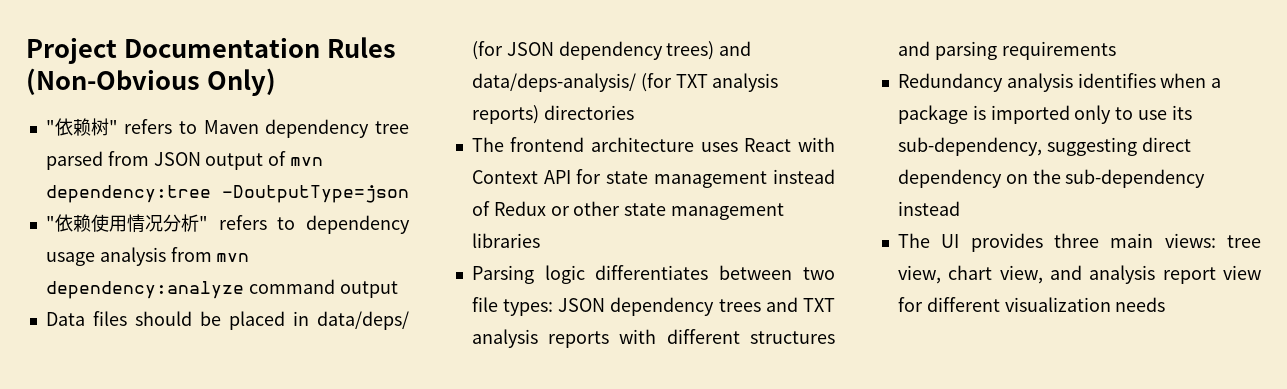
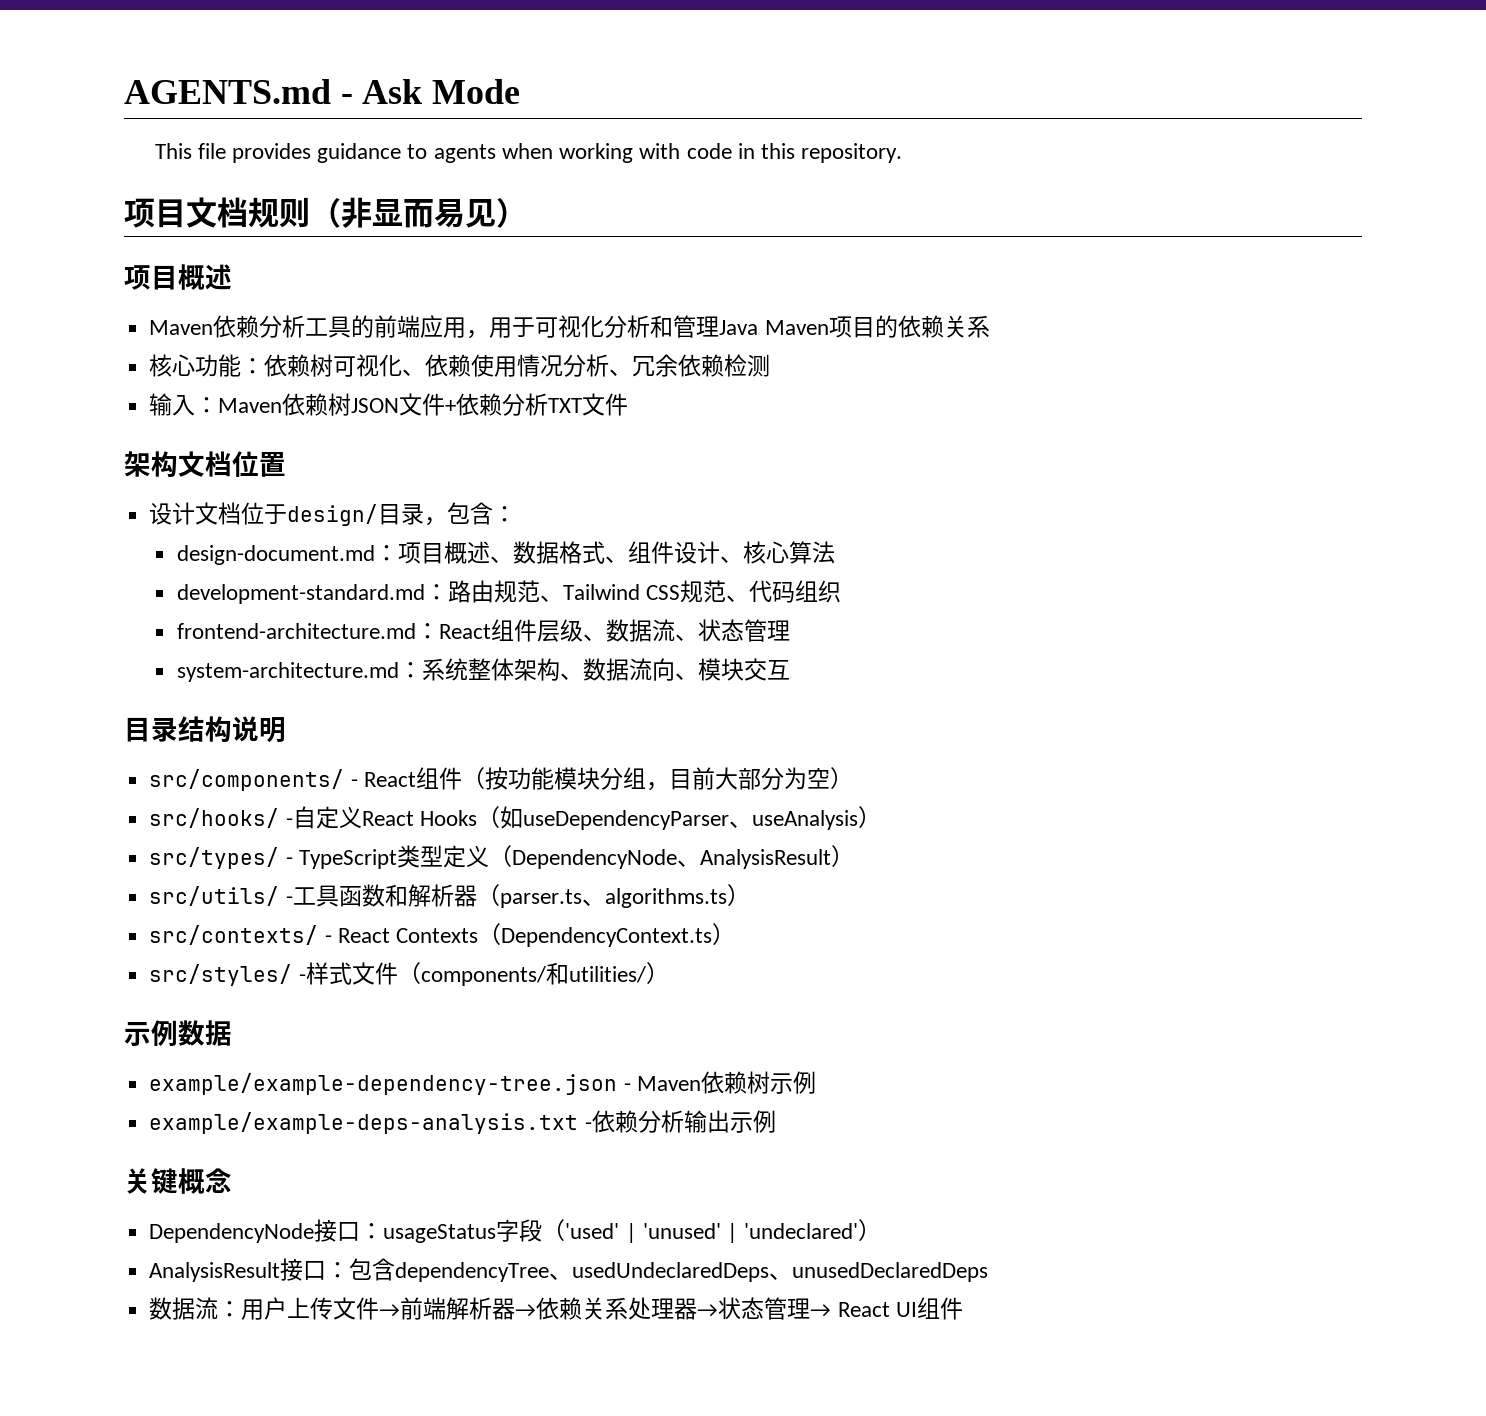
- Project Documentation Rules (Non-Obvious Only)
- "依赖树" refers to Maven dependency tree parsed from JSON output of mvn dependency:tree -DoutputType=json
- "依赖使用情况分析" refers to dependency usage analysis from mvn dependency:analyze command output
- Data files should be placed in data/deps/ (for JSON dependency trees) and data/deps-analysis/ (for TXT analysis reports) directories
- The frontend architecture uses React with Context API for state management instead of Redux or other state management libraries
- Parsing logic differentiates between two file types: JSON dependency trees and TXT analysis reports with different structures and parsing requirements
- Redundancy analysis identifies when a package is imported only to use its sub-dependency, suggesting direct dependency on the sub-dependency instead
- The UI provides three main views: tree view, chart view, and analysis report view for different visualization needs
+ AGENTS.md - Ask Mode
+ This file provides guidance to agents when working with code in this repository.
+ 项目文档规则（非显而易见）
+ 项目概述
+ Maven依赖分析工具的前端应用，用于可视化分析和管理Java Maven项目的依赖关系
+ 核心功能：依赖树可视化、依赖使用情况分析、冗余依赖检测
+ 输入：Maven依赖树JSON文件+依赖分析TXT文件
+ 架构文档位置
+ 设计文档位于design/目录，包含：
+ design-document.md：项目概述、数据格式、组件设计、核心算法
+ development-standard.md：路由规范、Tailwind CSS规范、代码组织
+ frontend-architecture.md：React组件层级、数据流、状态管理
+ system-architecture.md：系统整体架构、数据流向、模块交互
+ 目录结构说明
+ src/components/ - React组件（按功能模块分组，目前大部分为空）
+ src/hooks/ -自定义React Hooks（如useDependencyParser、useAnalysis）
+ src/types/ - TypeScript类型定义（DependencyNode、AnalysisResult）
+ src/utils/ -工具函数和解析器（parser.ts、algorithms.ts）
+ src/contexts/ - React Contexts（DependencyContext.ts）
+ src/styles/ -样式文件（components/和utilities/）
+ 示例数据
+ example/example-dependency-tree.json - Maven依赖树示例
+ example/example-deps-analysis.txt -依赖分析输出示例
+ 关键概念
+ DependencyNode接口：usageStatus字段（'used' | 'unused' | 'undeclared'）
+ AnalysisResult接口：包含dependencyTree、usedUndeclaredDeps、unusedDeclaredDeps
+ 数据流：用户上传文件→前端解析器→依赖关系处理器→状态管理→ React UI组件

